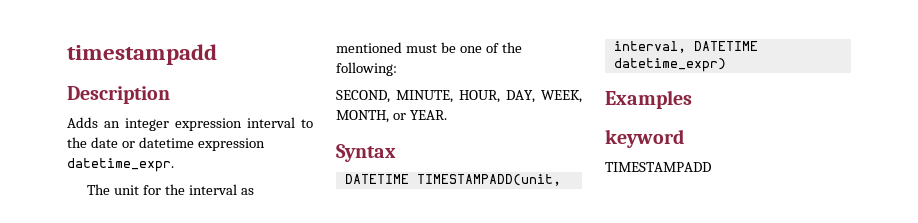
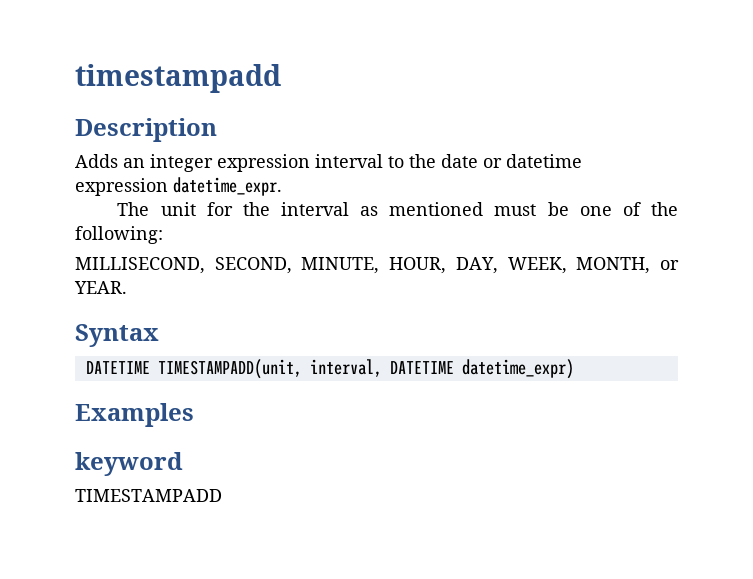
- SECOND, MINUTE, HOUR, DAY, WEEK, MONTH, or YEAR.
+ MILLISECOND, SECOND, MINUTE, HOUR, DAY, WEEK, MONTH, or YEAR.

